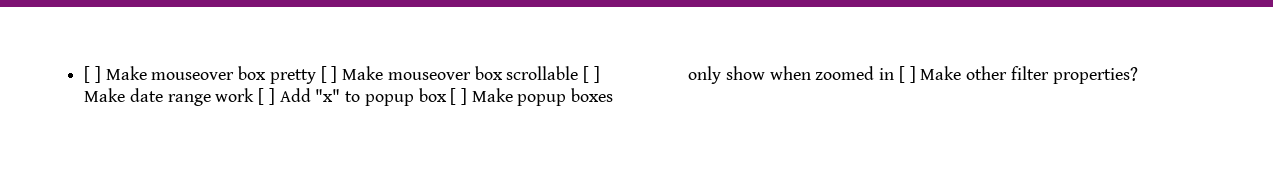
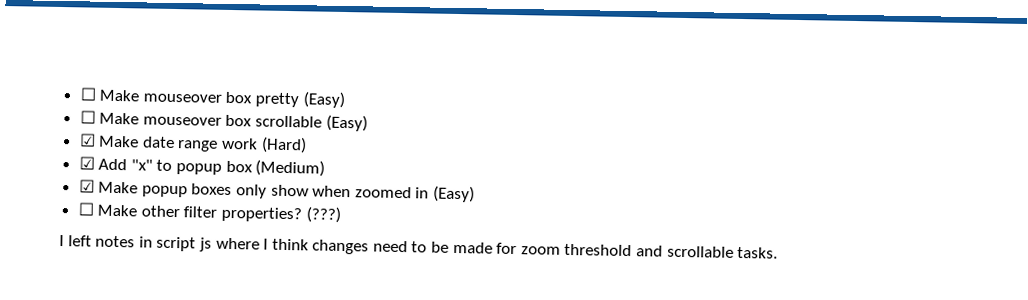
- [ ] Make mouseover box pretty [ ] Make mouseover box scrollable [ ] Make date range work [ ] Add "x" to popup box [ ] Make popup boxes only show when zoomed in [ ] Make other filter properties?
+ ☐ Make mouseover box pretty (Easy)
+ ☐ Make mouseover box scrollable (Easy)
+ ☑ Make date range work (Hard)
+ ☑ Add "x" to popup box (Medium)
+ ☑ Make popup boxes only show when zoomed in (Easy)
+ ☐ Make other filter properties?
+ (???)
+ I left notes in script js where I think changes need to be made for zoom threshold and scrollable tasks.

